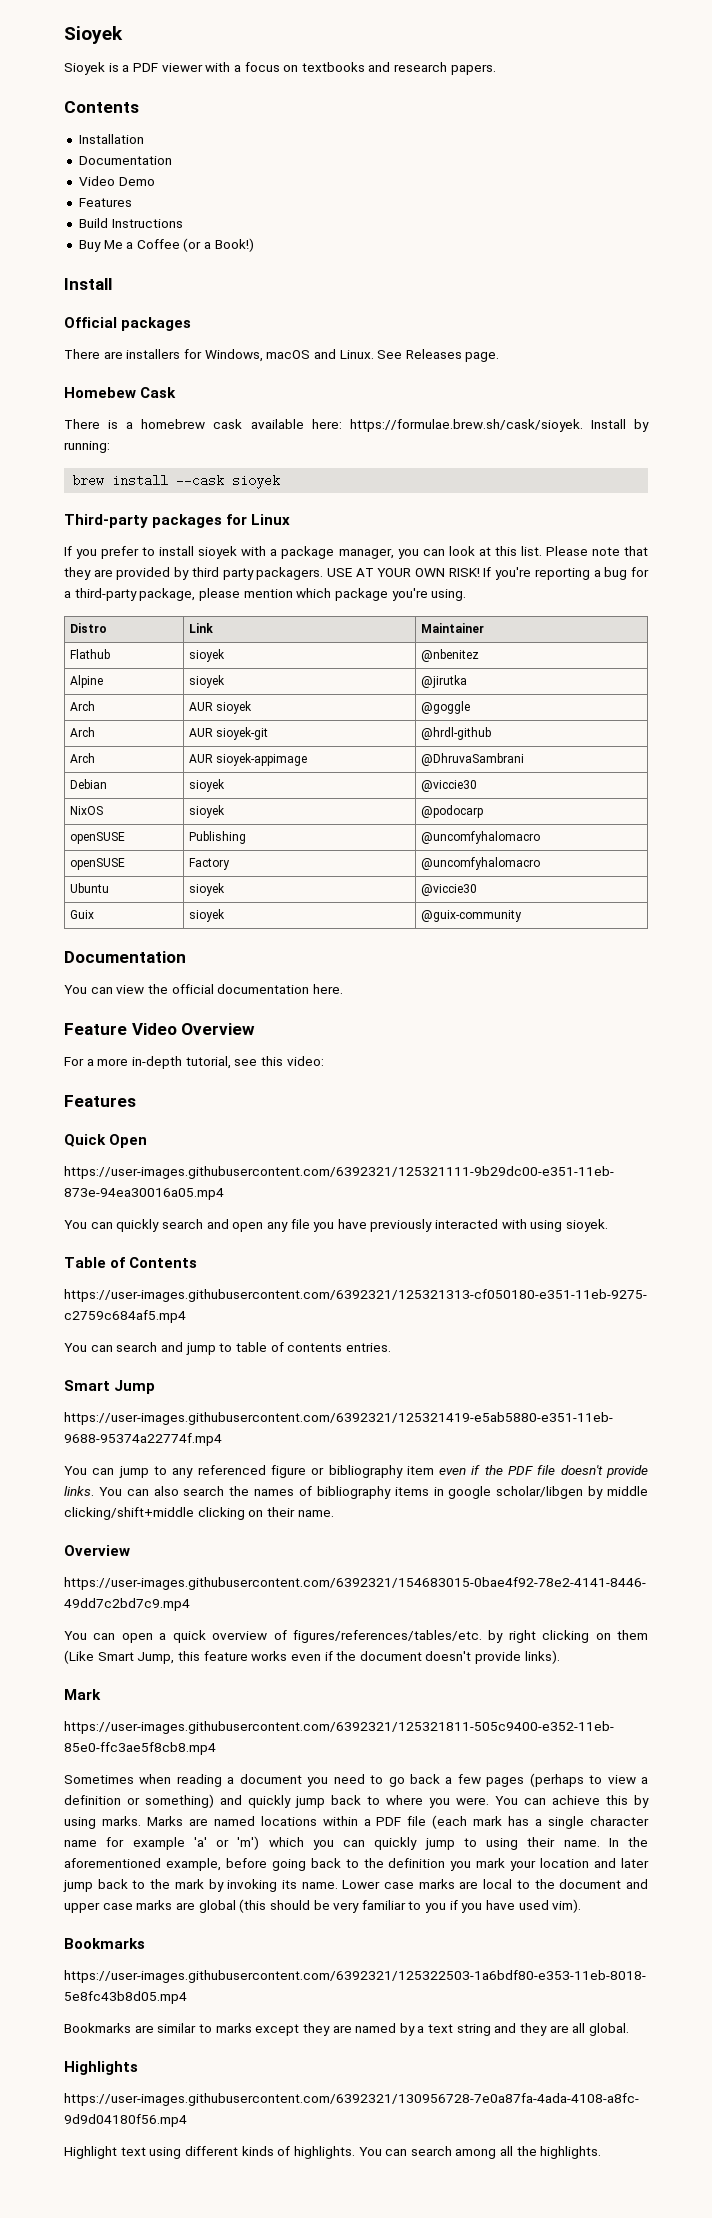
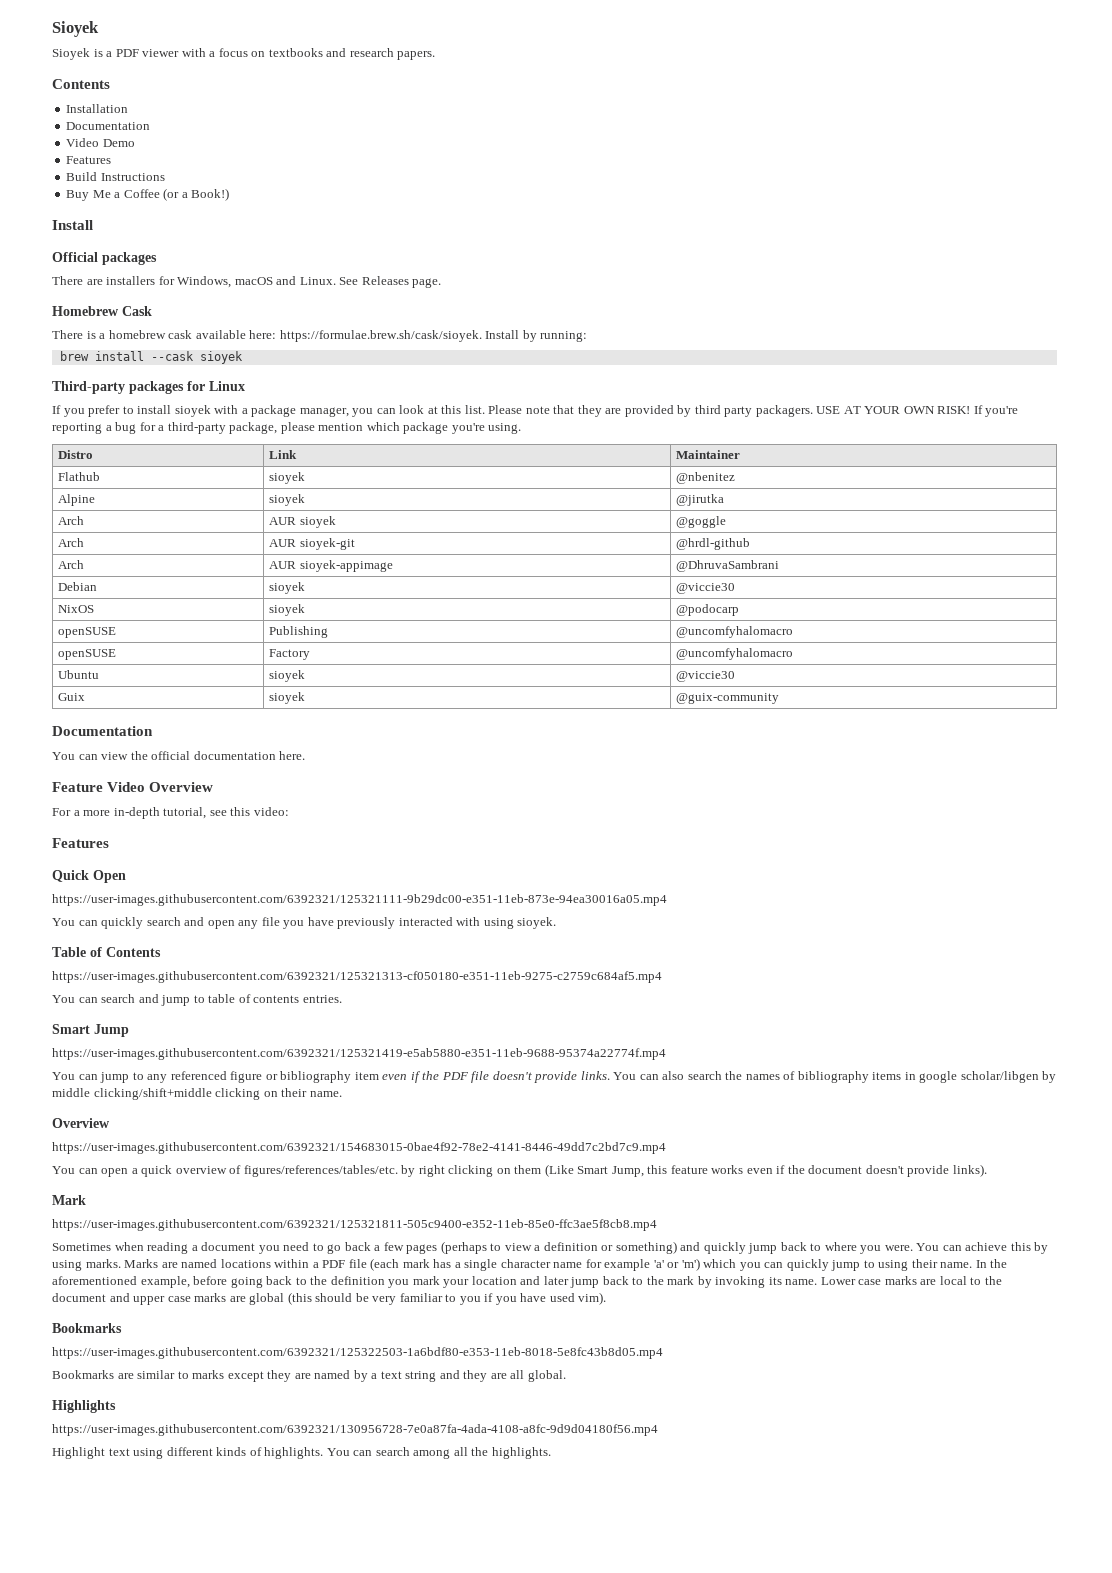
- Homebew Cask
+ Homebrew Cask

